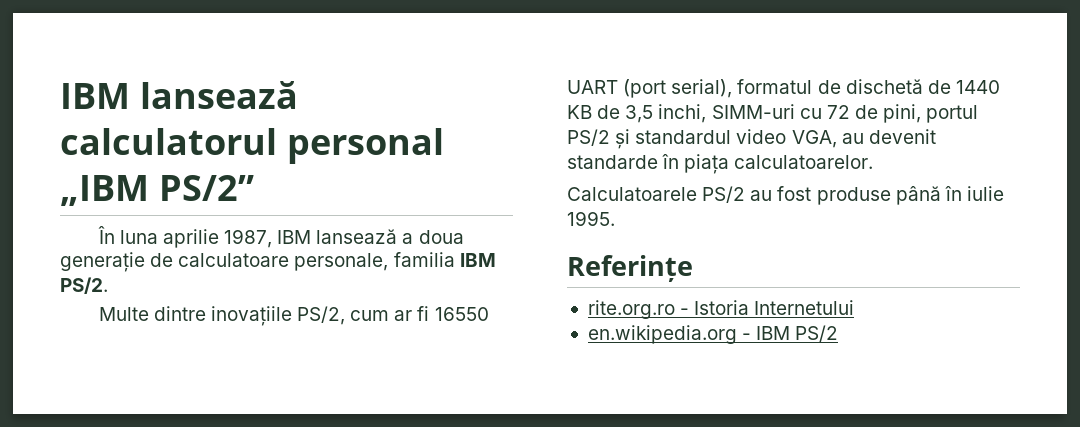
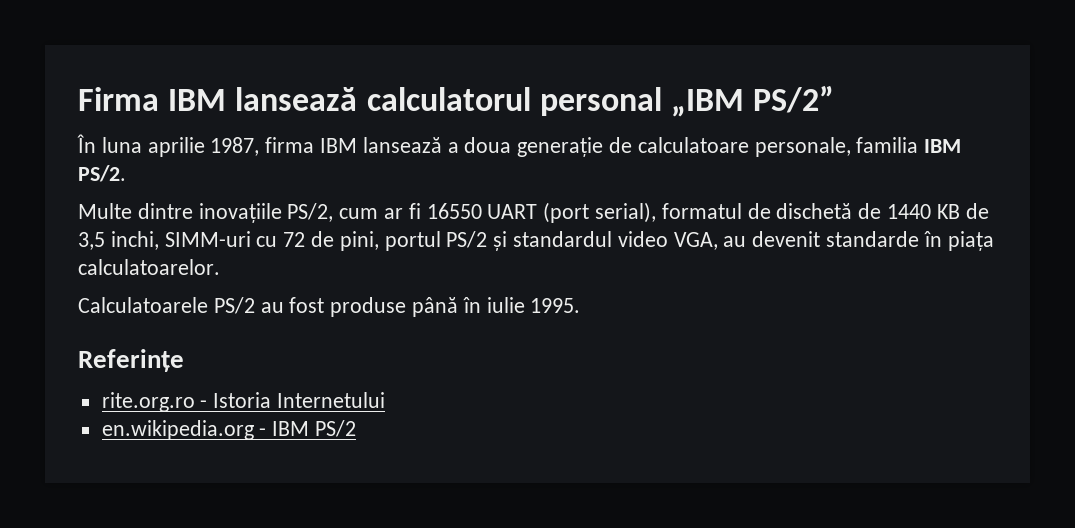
- IBM lansează calculatorul personal „IBM PS/2”
+ Firma IBM lansează calculatorul personal „IBM PS/2”
- În luna aprilie 1987, IBM lansează a doua generație de calculatoare personale, familia IBM PS/2.
+ În luna aprilie 1987, firma IBM lansează a doua generație de calculatoare personale, familia IBM PS/2.

